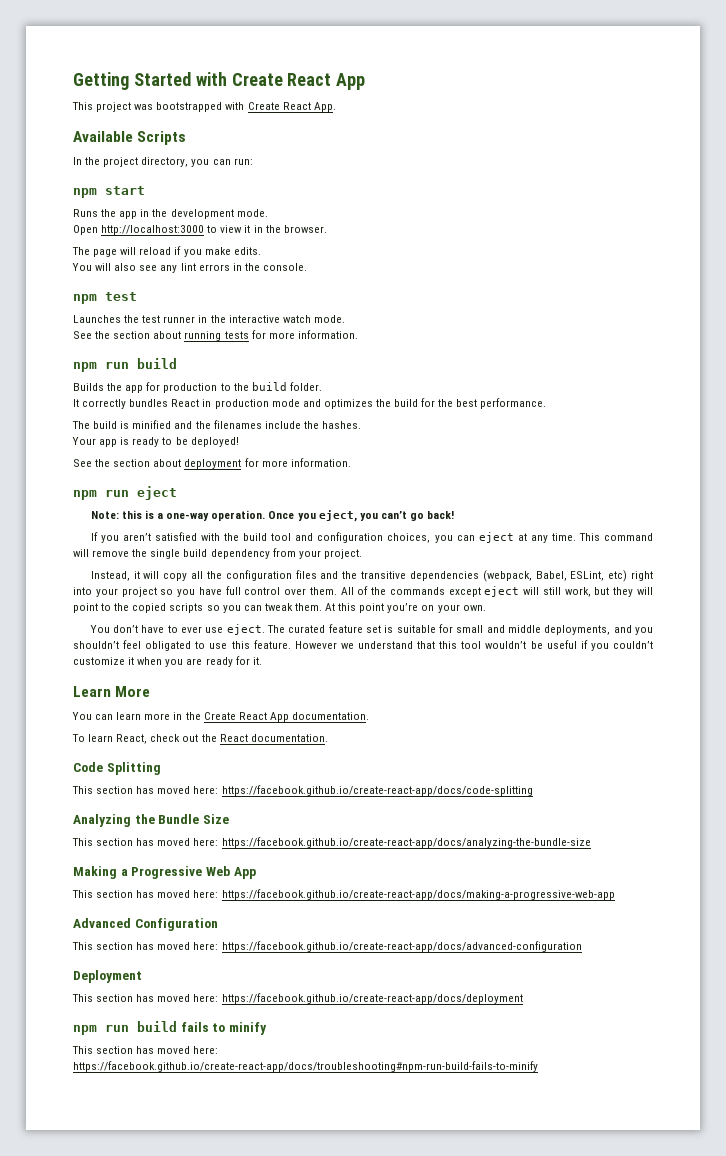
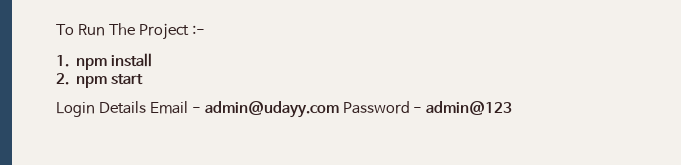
- Getting Started with Create React App
- This project was bootstrapped with Create React App.
- Available Scripts
- In the project directory, you can run:
- npm start
- Runs the app in the development mode.
- Open http://localhost:3000 to view it in the browser.
- The page will reload if you make edits.
- You will also see any lint errors in the console.
- npm test
- Launches the test runner in the interactive watch mode.
- See the section about running tests for more information.
- npm run build
- Builds the app for production to the build folder.
- It correctly bundles React in production mode and optimizes the build for the best performance.
- The build is minified and the filenames include the hashes.
- Your app is ready to be deployed!
- See the section about deployment for more information.
- npm run eject
- Note: this is a one-way operation. Once you eject, you can’t go back!
- If you aren’t satisfied with the build tool and configuration choices, you can eject at any time. This command will remove the single build dependency from your project.
- Instead, it will copy all the configuration files and the transitive dependencies (webpack, Babel, ESLint, etc) right into your project so you have full control over them. All of the commands except eject will still work, but they will point to the copied scripts so you can tweak them. At this point you’re on your own.
- You don’t have to ever use eject. The curated feature set is suitable for small and middle deployments, and you shouldn’t feel obligated to use this feature. However we understand that this tool wouldn’t be useful if you couldn’t customize it when you are ready for it.
- Learn More
- You can learn more in the Create React App documentation.
- To learn React, check out the React documentation.
- Code Splitting
- This section has moved here: https://facebook.github.io/create-react-app/docs/code-splitting
- Analyzing the Bundle Size
- This section has moved here: https://facebook.github.io/create-react-app/docs/analyzing-the-bundle-size
- Making a Progressive Web App
- This section has moved here: https://facebook.github.io/create-react-app/docs/making-a-progressive-web-app
- Advanced Configuration
- This section has moved here: https://facebook.github.io/create-react-app/docs/advanced-configuration
- Deployment
- This section has moved here: https://facebook.github.io/create-react-app/docs/deployment
- npm run build fails to minify
- This section has moved here: https://facebook.github.io/create-react-app/docs/troubleshooting#npm-run-build-fails-to-minify
+ To Run The Project :-
+ 1. npm install
+ 2. npm start
+ Login Details Email - admin@udayy.com Password - admin@123

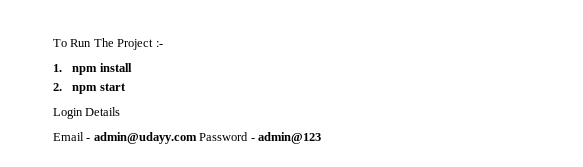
- Login Details Email - admin@udayy.com Password - admin@123
+ Login Details
+ Email - admin@udayy.com Password - admin@123

